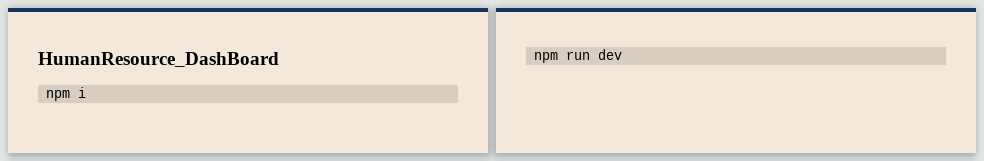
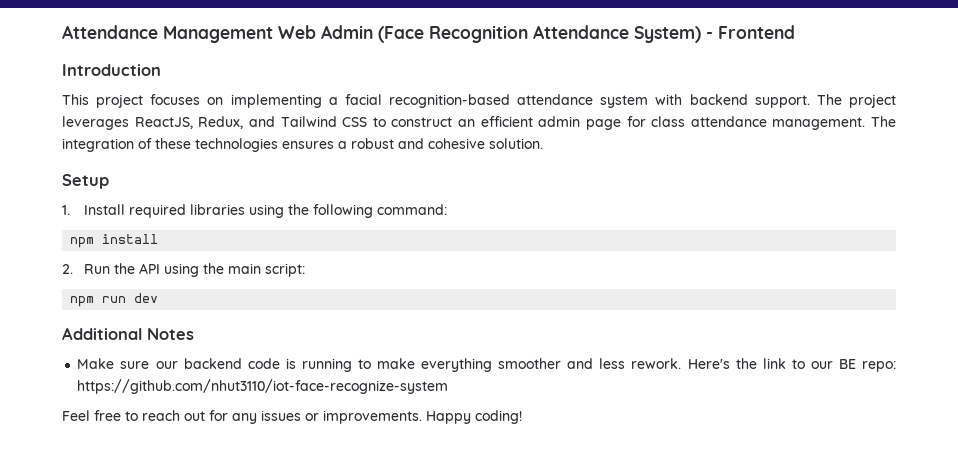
- HumanResource_DashBoard
- npm i
+ Attendance Management Web Admin (Face Recognition Attendance System) - Frontend
+ Introduction
+ This project focuses on implementing a facial recognition-based attendance system with backend support. The project leverages ReactJS, Redux, and Tailwind CSS to construct an efficient admin page for class attendance management. The integration of these technologies ensures a robust and cohesive solution.
+ Setup
+ 1. Install required libraries using the following command:
+ npm install
+ 2. Run the API using the main script:
  npm run dev
+ Additional Notes
+ Make sure our backend code is running to make everything smoother and less rework. Here's the link to our BE repo: https://github.com/nhut3110/iot-face-recognize-system
+ Feel free to reach out for any issues or improvements. Happy coding!

